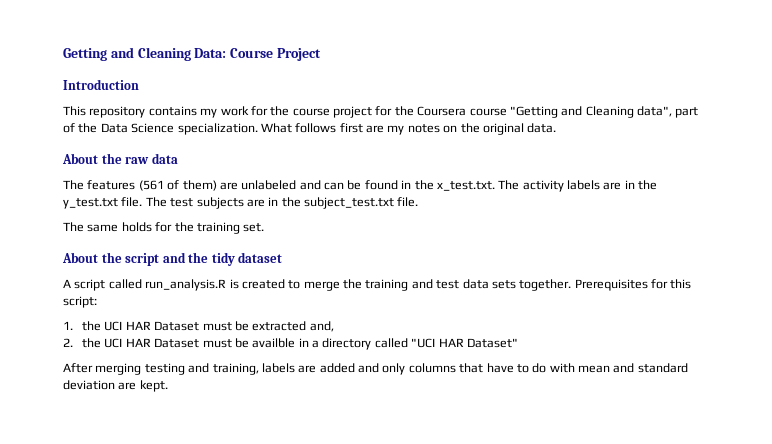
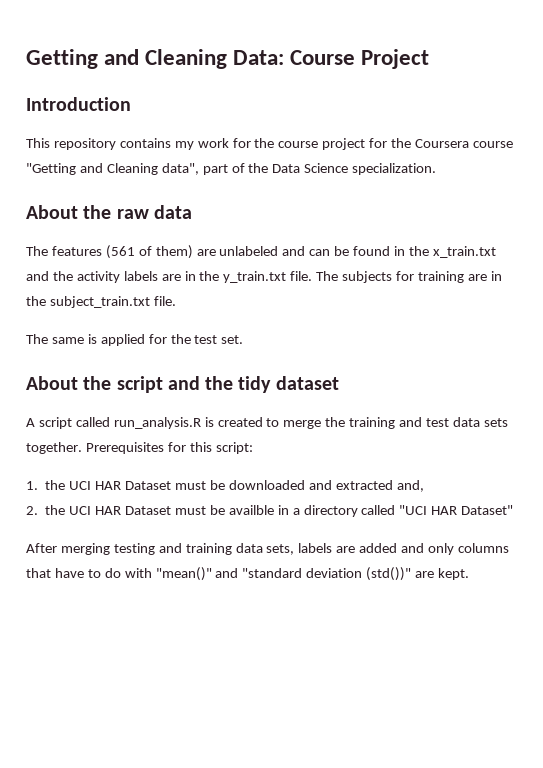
- What follows first are my notes on the original data.
- The features (561 of them) are unlabeled and can be found in the x_test.txt. The activity labels are in the y_test.txt file.
+ The features (561 of them) are unlabeled and can be found in the x_train.txt and the activity labels are in the y_train.txt file.
- The test subjects are in the subject_test.txt file.
+ The subjects for training are in the subject_train.txt file.
- The same holds for the training set.
+ The same is applied for the test set.
- 1. the UCI HAR Dataset must be extracted and,
+ 1. the UCI HAR Dataset must be downloaded and extracted and,
- After merging testing and training, labels are added and only columns that have to do with mean and standard deviation are kept.
+ After merging testing and training data sets, labels are added and only columns that have to do with "mean()" and "standard deviation (std())" are kept.

